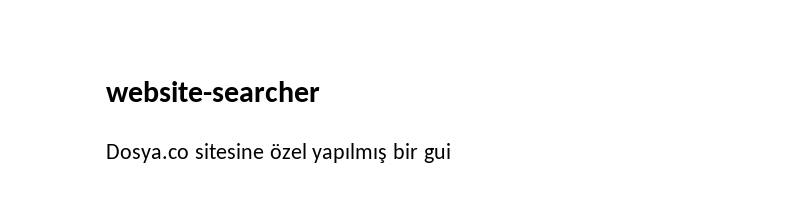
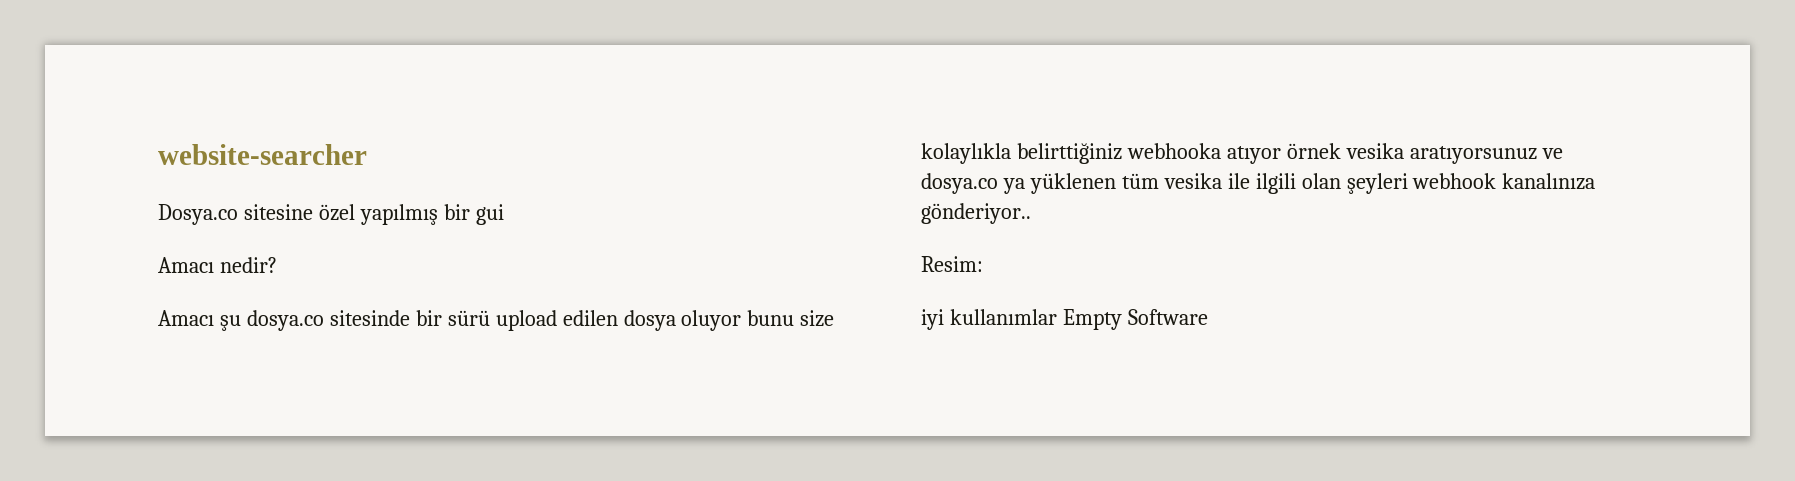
+ Amacı nedir?
+ Amacı şu dosya.co sitesinde bir sürü upload edilen dosya oluyor bunu size kolaylıkla belirttiğiniz webhooka atıyor örnek vesika aratıyorsunuz ve dosya.co ya yüklenen tüm vesika ile ilgili olan şeyleri webhook kanalınıza gönderiyor..
+ Resim:
+ iyi kullanımlar Empty Software

